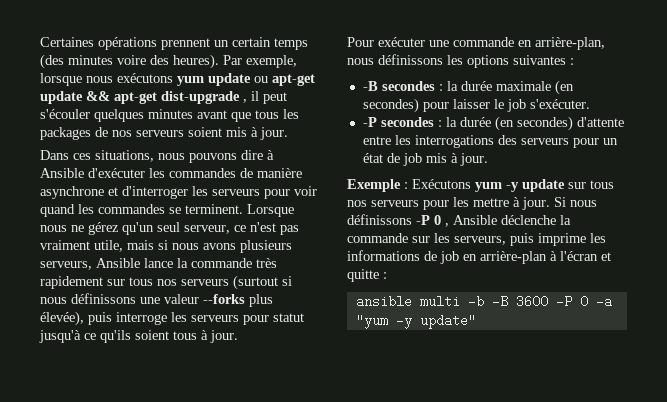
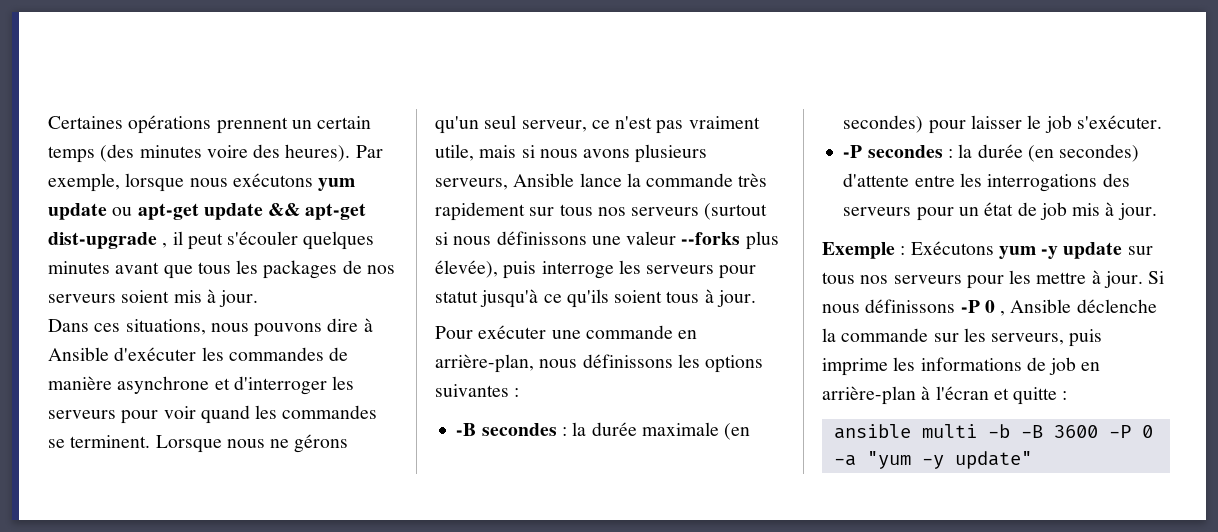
- Lorsque nous ne gérez qu'un seul serveur, ce n'est pas vraiment utile, mais si nous avons plusieurs serveurs, Ansible lance la commande très rapidement sur tous nos serveurs (surtout si nous définissons une valeur --forks plus élevée), puis interroge les serveurs pour statut jusqu'à ce qu'ils soient tous à jour.
+ Lorsque nous ne gérons qu'un seul serveur, ce n'est pas vraiment utile, mais si nous avons plusieurs serveurs, Ansible lance la commande très rapidement sur tous nos serveurs (surtout si nous définissons une valeur --forks plus élevée), puis interroge les serveurs pour statut jusqu'à ce qu'ils soient tous à jour.

